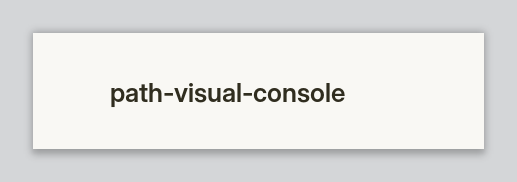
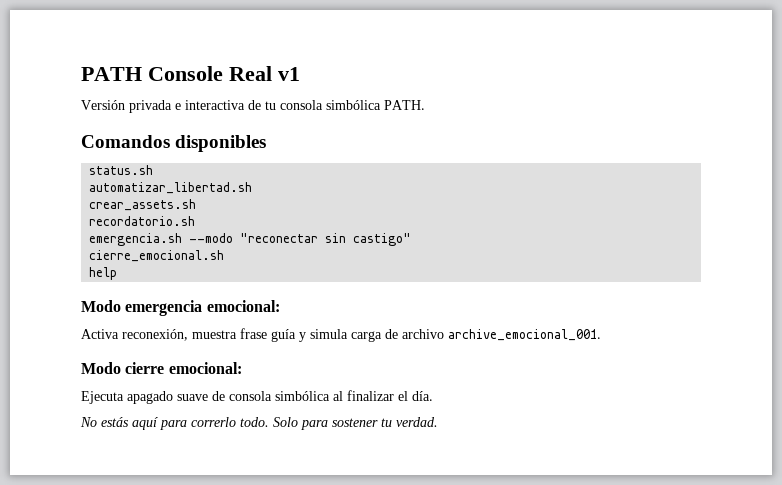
- path-visual-console
+ PATH Console Real v1
+ Versión privada e interactiva de tu consola simbólica PATH.
+ Comandos disponibles
+ status.sh
+ automatizar_libertad.sh
+ crear_assets.sh
+ recordatorio.sh
+ emergencia.sh --modo "reconectar sin castigo"
+ cierre_emocional.sh
+ help
+ Modo emergencia emocional:
+ Activa reconexión, muestra frase guía y simula carga de archivo archive_emocional_001.
+ Modo cierre emocional:
+ Ejecuta apagado suave de consola simbólica al finalizar el día.
+ No estás aquí para correrlo todo. Solo para sostener tu verdad.

